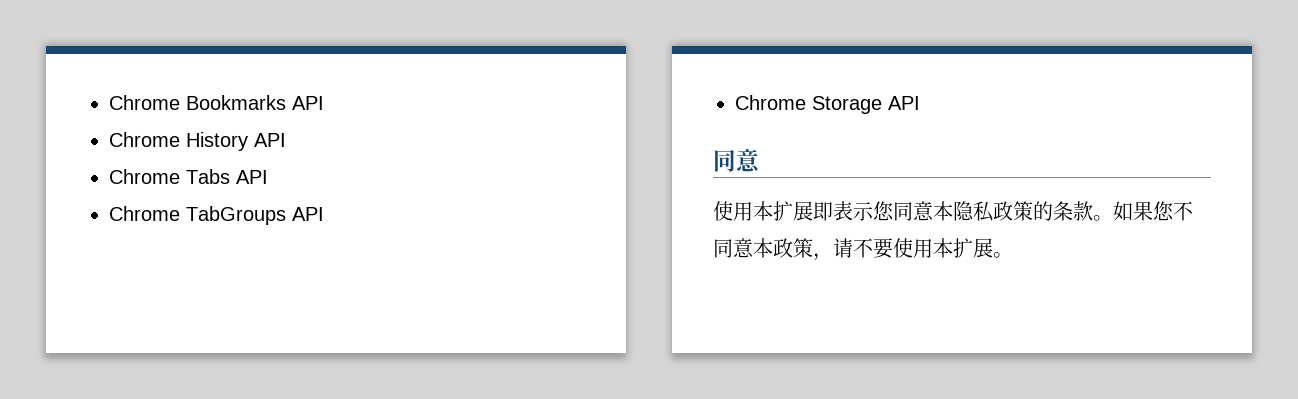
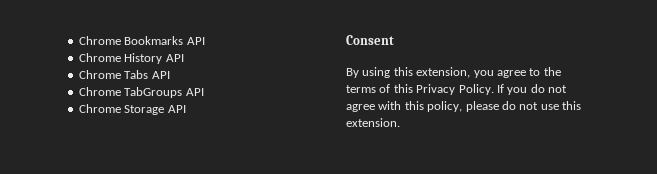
  Chrome Storage API
- 同意
- 使用本扩展即表示您同意本隐私政策的条款。如果您不同意本政策，请不要使用本扩展。
+ Consent
+ By using this extension, you agree to the terms of this Privacy Policy. If you do not agree with this policy, please do not use this extension.

